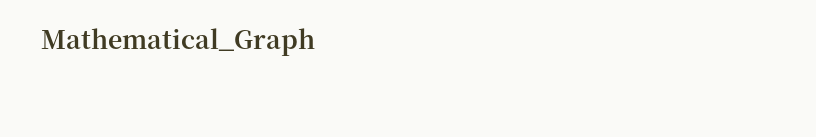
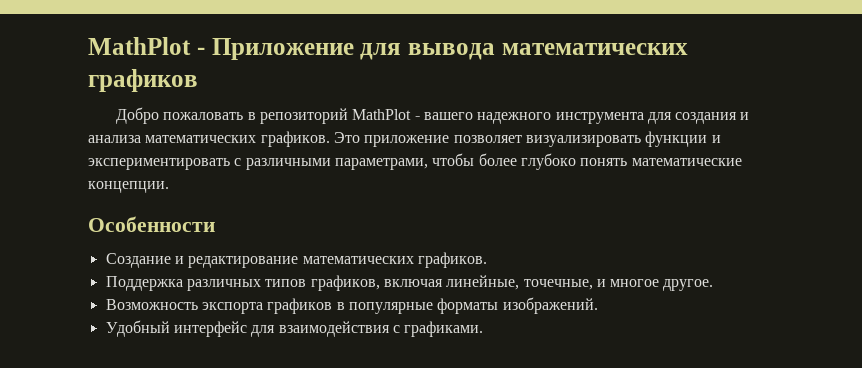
- Mathematical_Graph
+ MathPlot - Приложение для вывода математических графиков
+ Добро пожаловать в репозиторий MathPlot - вашего надежного инструмента для создания и анализа математических графиков. Это приложение позволяет визуализировать функции и экспериментировать с различными параметрами, чтобы более глубоко понять математические концепции.
+ Особенности
+ Создание и редактирование математических графиков.
+ Поддержка различных типов графиков, включая линейные, точечные, и многое другое.
+ Возможность экспорта графиков в популярные форматы изображений.
+ Удобный интерфейс для взаимодействия с графиками.

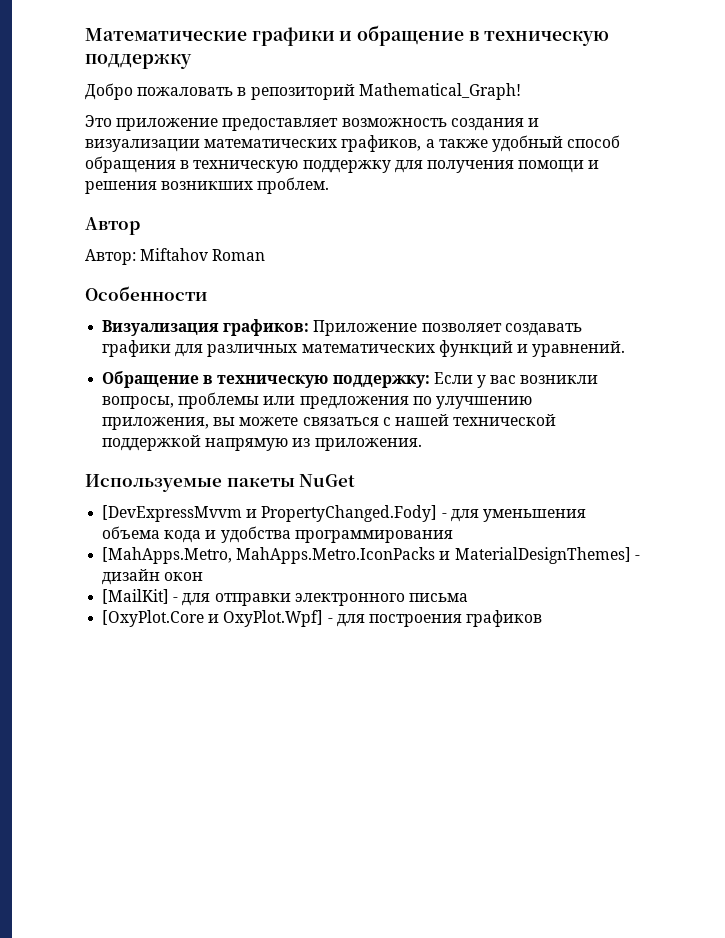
- MathPlot - Приложение для вывода математических графиков
- Добро пожаловать в репозиторий MathPlot - вашего надежного инструмента для создания и анализа математических графиков. Это приложение позволяет визуализировать функции и экспериментировать с различными параметрами, чтобы более глубоко понять математические концепции.
+ Математические графики и обращение в техническую поддержку
+ Добро пожаловать в репозиторий Mathematical_Graph!
+ Это приложение предоставляет возможность создания и визуализации математических графиков, а также удобный способ обращения в техническую поддержку для получения помощи и решения возникших проблем.
+ Автор
+ Автор: Miftahov Roman
  Особенности
- Создание и редактирование математических графиков.
- Поддержка различных типов графиков, включая линейные, точечные, и многое другое.
- Возможность экспорта графиков в популярные форматы изображений.
- Удобный интерфейс для взаимодействия с графиками.
+ Визуализация графиков: Приложение позволяет создавать графики для различных математических функций и уравнений.
+ Обращение в техническую поддержку: Если у вас возникли вопросы, проблемы или предложения по улучшению приложения, вы можете связаться с нашей технической поддержкой напрямую из приложения.
+ Используемые пакеты NuGet
+ [DevExpressMvvm и PropertyChanged.Fody] - для уменьшения объема кода и удобства программирования
+ [MahApps.Metro, MahApps.Metro.IconPacks и MaterialDesignThemes] - дизайн окон
+ [MailKit] - для отправки электронного письма
+ [OxyPlot.Core и OxyPlot.Wpf] - для построения графиков

